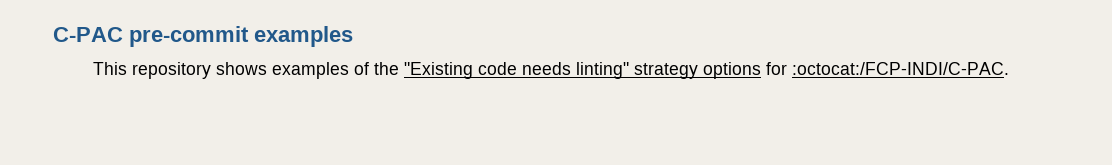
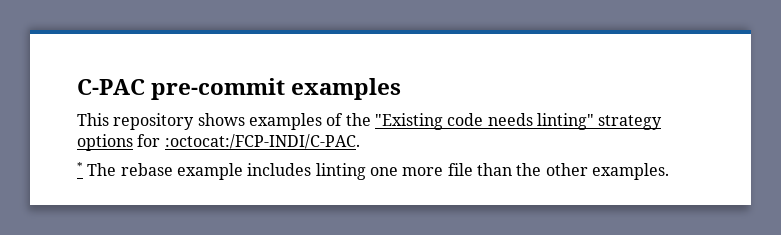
+ * The rebase example includes linting one more file than the other examples.

